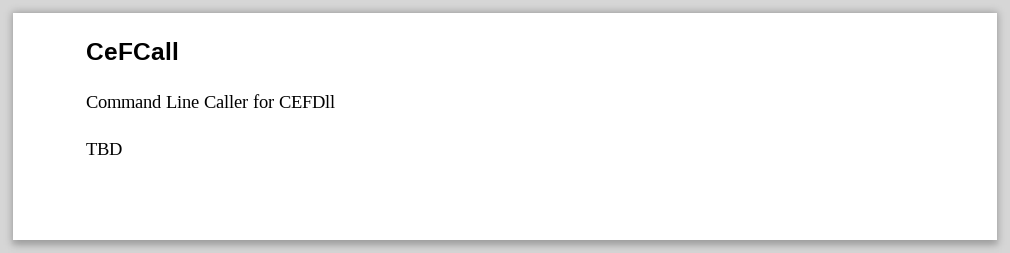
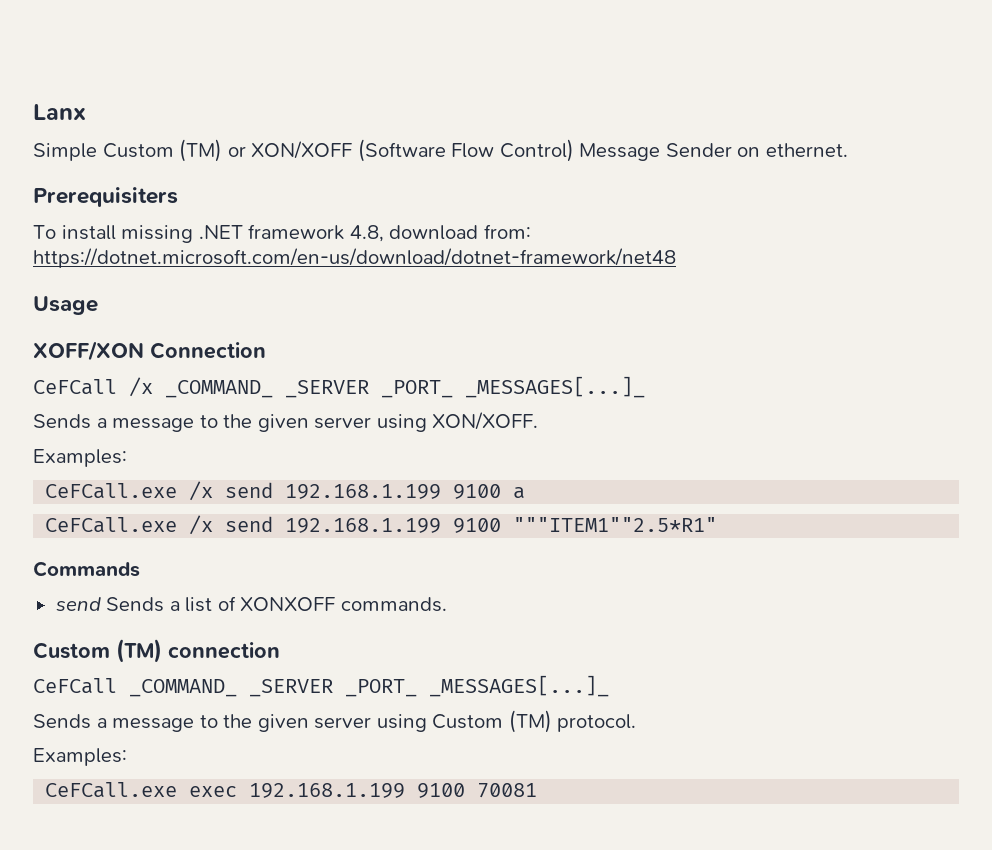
- CeFCall
- Command Line Caller for CEFDll
- TBD
+ Lanx
+ Simple Custom (TM) or XON/XOFF (Software Flow Control) Message Sender on ethernet.
+ Prerequisiters
+ To install missing .NET framework 4.8, download from: https://dotnet.microsoft.com/en-us/download/dotnet-framework/net48
+ Usage
+ XOFF/XON Connection
+ CeFCall /x _COMMAND_ _SERVER _PORT_ _MESSAGES[...]_
+ Sends a message to the given server using XON/XOFF.
+ Examples:
+ CeFCall.exe /x send 192.168.1.199 9100 a
+ CeFCall.exe /x send 192.168.1.199 9100 """ITEM1""2.5*R1"
+ Commands
+ send Sends a list of XONXOFF commands.
+ Custom (TM) connection
+ CeFCall _COMMAND_ _SERVER _PORT_ _MESSAGES[...]_
+ Sends a message to the given server using Custom (TM) protocol.
+ Examples:
+ CeFCall.exe exec 192.168.1.199 9100 70081

